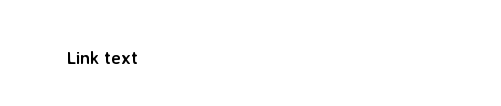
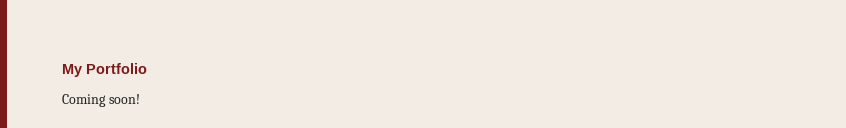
- Link text
+ My Portfolio
+ Coming soon!

